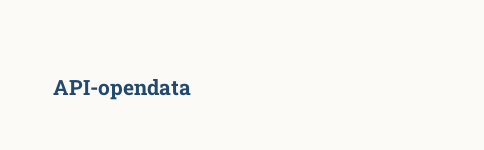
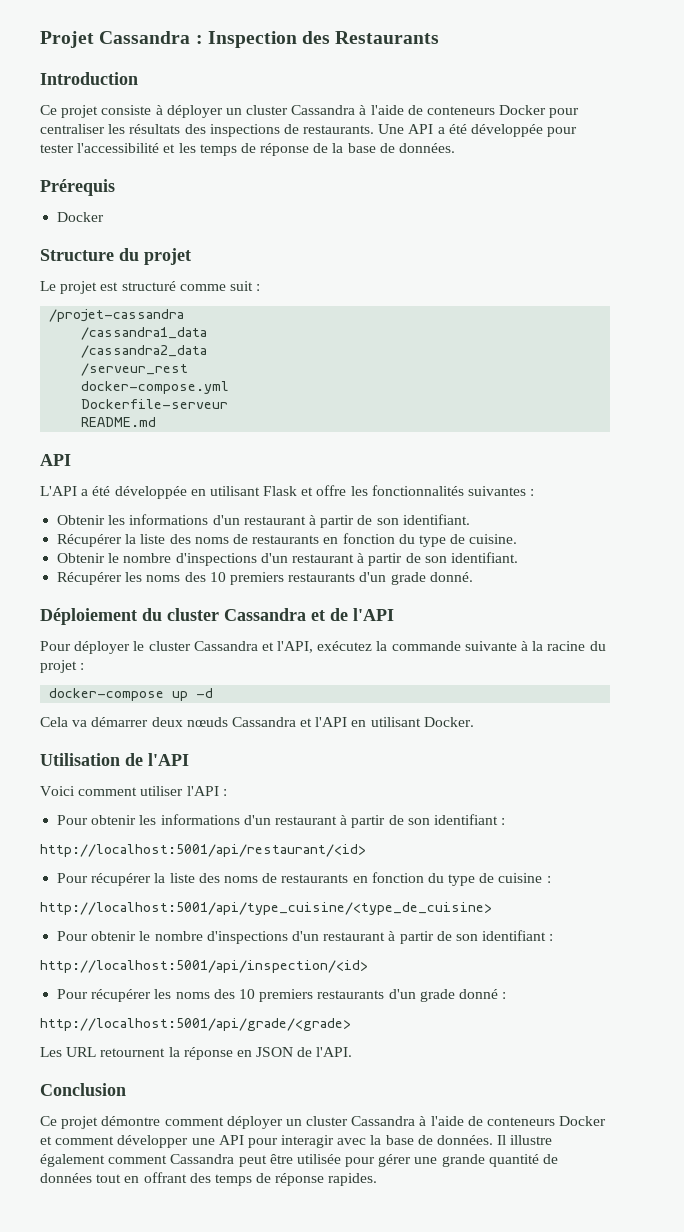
- API-opendata
+ Projet Cassandra : Inspection des Restaurants
+ Introduction
+ Ce projet consiste à déployer un cluster Cassandra à l'aide de conteneurs Docker pour centraliser les résultats des inspections de restaurants. Une API a été développée pour tester l'accessibilité et les temps de réponse de la base de données.
+ Prérequis
+ Docker
+ Structure du projet
+ Le projet est structuré comme suit :
+ /projet-cassandra
+ /cassandra1_data
+ /cassandra2_data
+ /serveur_rest
+ docker-compose.yml
+ Dockerfile-serveur
+ README.md
+ API
+ L'API a été développée en utilisant Flask et offre les fonctionnalités suivantes :
+ Obtenir les informations d'un restaurant à partir de son identifiant.
+ Récupérer la liste des noms de restaurants en fonction du type de cuisine.
+ Obtenir le nombre d'inspections d'un restaurant à partir de son identifiant.
+ Récupérer les noms des 10 premiers restaurants d'un grade donné.
+ Déploiement du cluster Cassandra et de l'API
+ Pour déployer le cluster Cassandra et l'API, exécutez la commande suivante à la racine du projet :
+ docker-compose up -d
+ Cela va démarrer deux nœuds Cassandra et l'API en utilisant Docker.
+ Utilisation de l'API
+ Voici comment utiliser l'API :
+ Pour obtenir les informations d'un restaurant à partir de son identifiant :
+ http://localhost:5001/api/restaurant/<id>
+ Pour récupérer la liste des noms de restaurants en fonction du type de cuisine :
+ http://localhost:5001/api/type_cuisine/<type_de_cuisine>
+ Pour obtenir le nombre d'inspections d'un restaurant à partir de son identifiant :
+ http://localhost:5001/api/inspection/<id>
+ Pour récupérer les noms des 10 premiers restaurants d'un grade donné :
+ http://localhost:5001/api/grade/<grade>
+ Les URL retournent la réponse en JSON de l'API.
+ Conclusion
+ Ce projet démontre comment déployer un cluster Cassandra à l'aide de conteneurs Docker et comment développer une API pour interagir avec la base de données. Il illustre également comment Cassandra peut être utilisée pour gérer une grande quantité de données tout en offrant des temps de réponse rapides.

